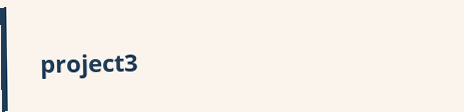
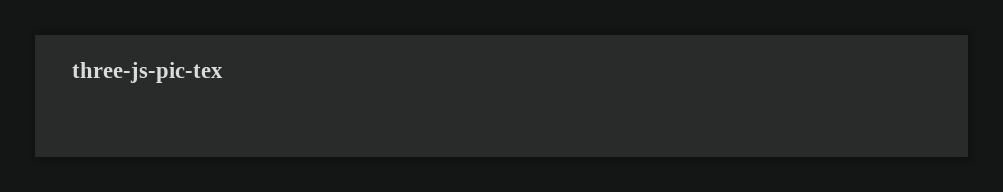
- project3
+ three-js-pic-tex

